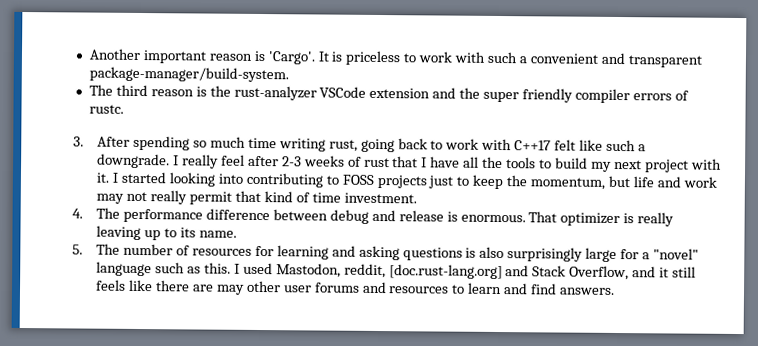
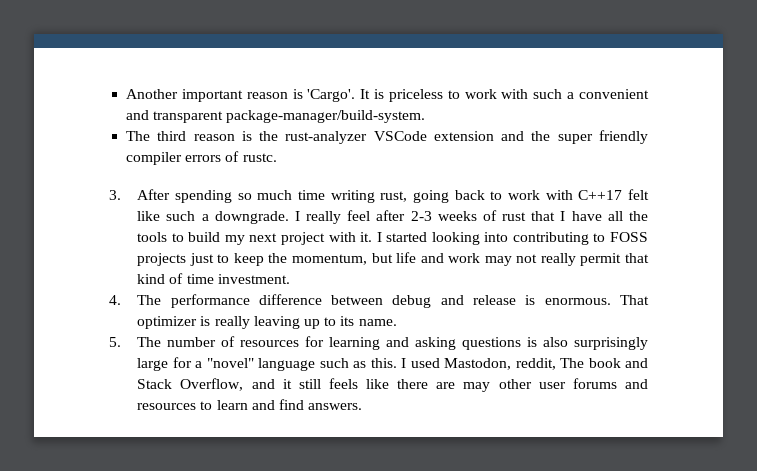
- I used Mastodon, reddit, [doc.rust-lang.org] and Stack Overflow, and it still feels like there are may other user forums and resources to learn and find answers.
+ I used Mastodon, reddit, The book and Stack Overflow, and it still feels like there are may other user forums and resources to learn and find answers.

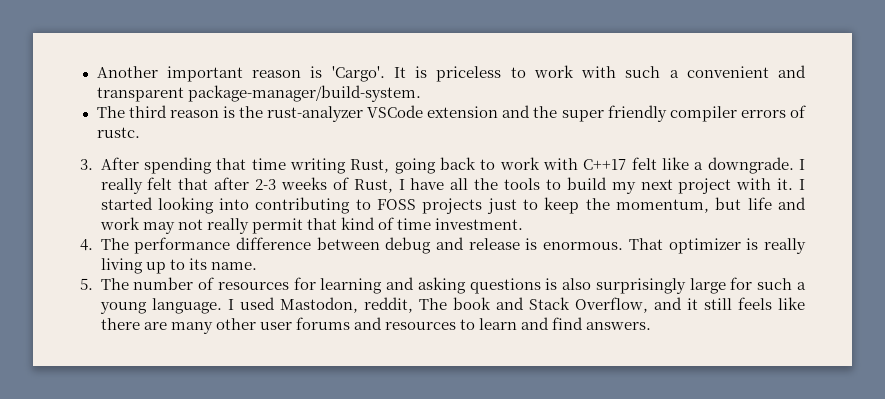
- 3. After spending so much time writing rust, going back to work with C++17 felt like such a downgrade.
+ 3. After spending that time writing Rust, going back to work with C++17 felt like a downgrade.
- I really feel after 2-3 weeks of rust that I have all the tools to build my next project with it.
+ I really felt that after 2-3 weeks of Rust, I have all the tools to build my next project with it.
- That optimizer is really leaving up to its name.
+ That optimizer is really living up to its name.
- 5. The number of resources for learning and asking questions is also surprisingly large for a "novel" language such as this.
+ 5. The number of resources for learning and asking questions is also surprisingly large for such a young language.
- I used Mastodon, reddit, The book and Stack Overflow, and it still feels like there are may other user forums and resources to learn and find answers.
+ I used Mastodon, reddit, The book and Stack Overflow, and it still feels like there are many other user forums and resources to learn and find answers.

